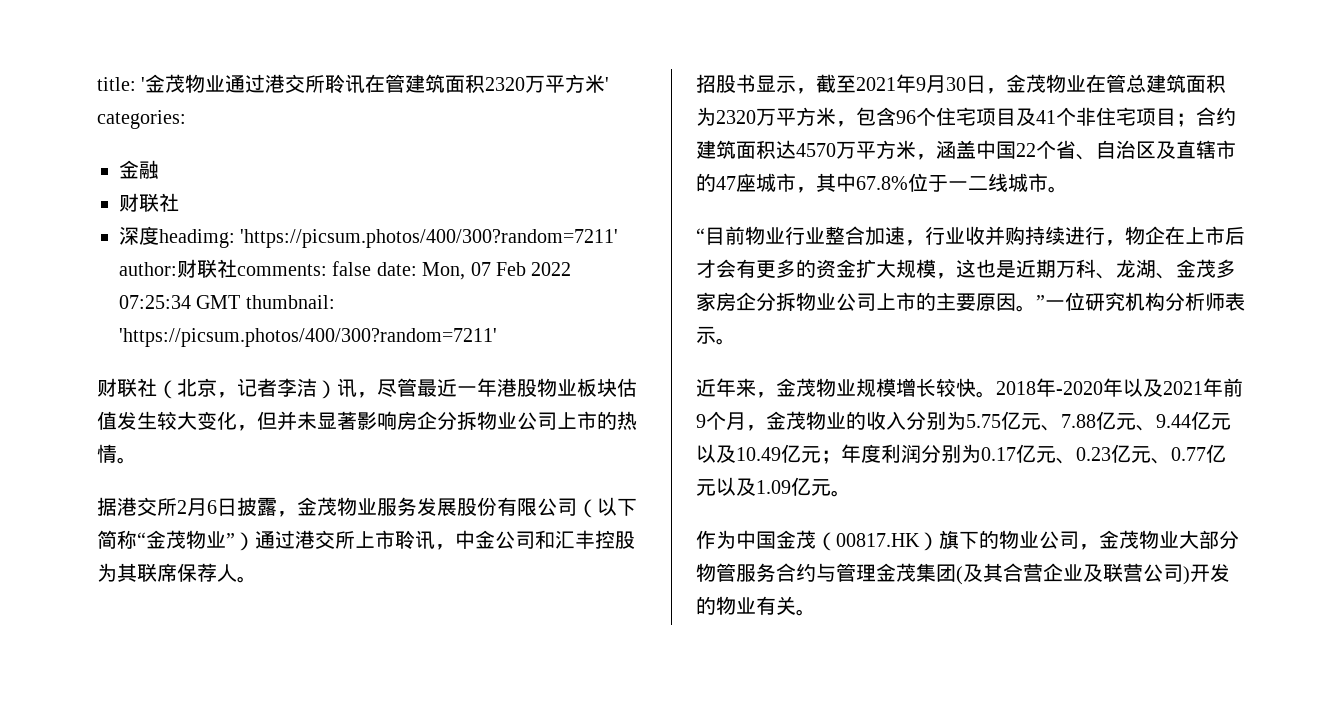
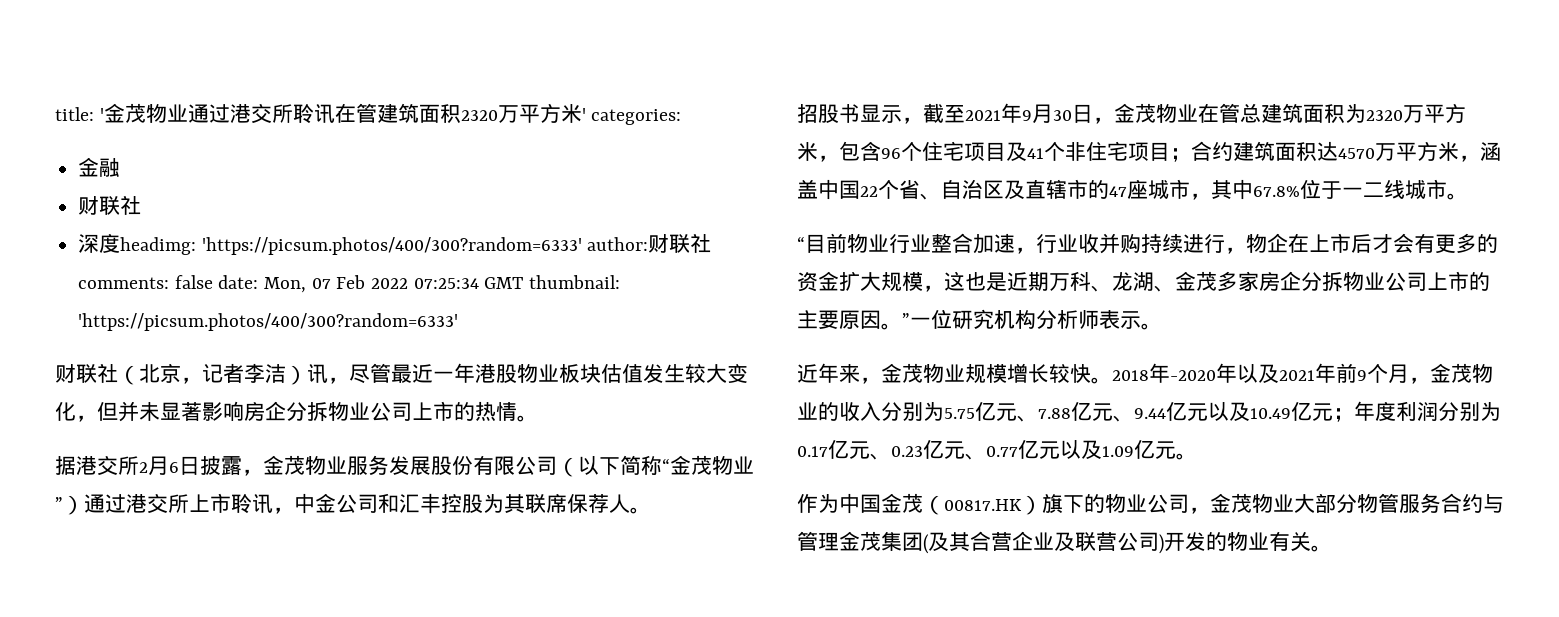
- 深度headimg: 'https://picsum.photos/400/300?random=7211' author:财联社comments: false date: Mon, 07 Feb 2022 07:25:34 GMT thumbnail: 'https://picsum.photos/400/300?random=7211'
+ 深度headimg: 'https://picsum.photos/400/300?random=6333' author:财联社comments: false date: Mon, 07 Feb 2022 07:25:34 GMT thumbnail: 'https://picsum.photos/400/300?random=6333'

